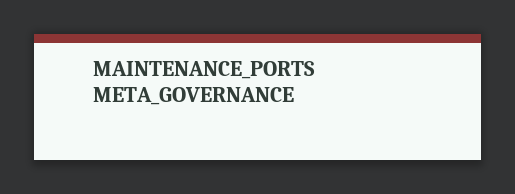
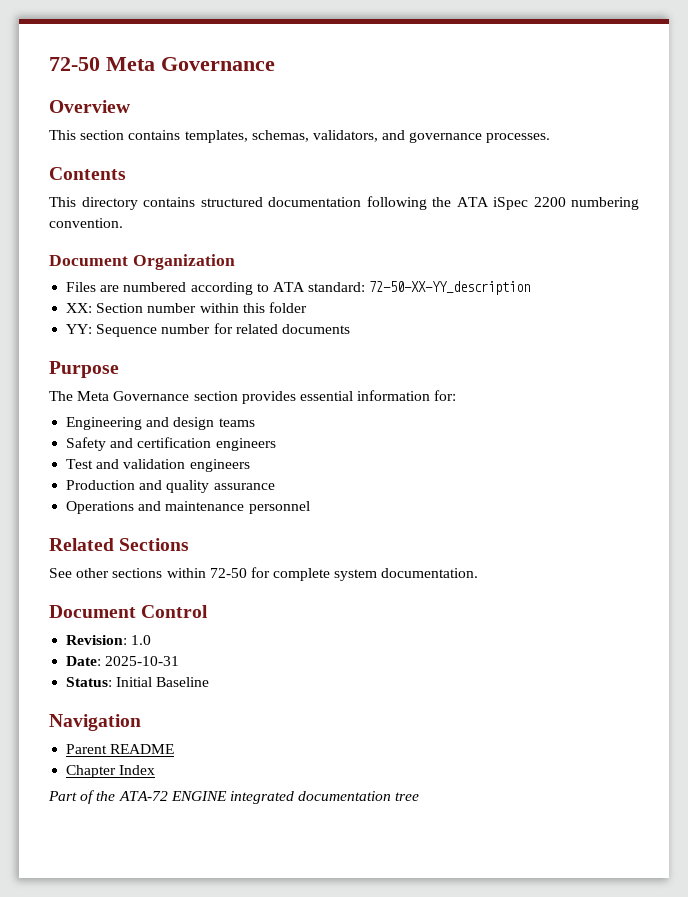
- MAINTENANCE_PORTS META_GOVERNANCE
+ 72-50 Meta Governance
+ Overview
+ This section contains templates, schemas, validators, and governance processes.
+ Contents
+ This directory contains structured documentation following the ATA iSpec 2200 numbering convention.
+ Document Organization
+ Files are numbered according to ATA standard: 72-50-XX-YY_description
+ XX: Section number within this folder
+ YY: Sequence number for related documents
+ Purpose
+ The Meta Governance section provides essential information for:
+ Engineering and design teams
+ Safety and certification engineers
+ Test and validation engineers
+ Production and quality assurance
+ Operations and maintenance personnel
+ Related Sections
+ See other sections within 72-50 for complete system documentation.
+ Document Control
+ Revision: 1.0
+ Date: 2025-10-31
+ Status: Initial Baseline
+ Navigation
+ Parent README
+ Chapter Index
+ Part of the ATA-72 ENGINE integrated documentation tree

